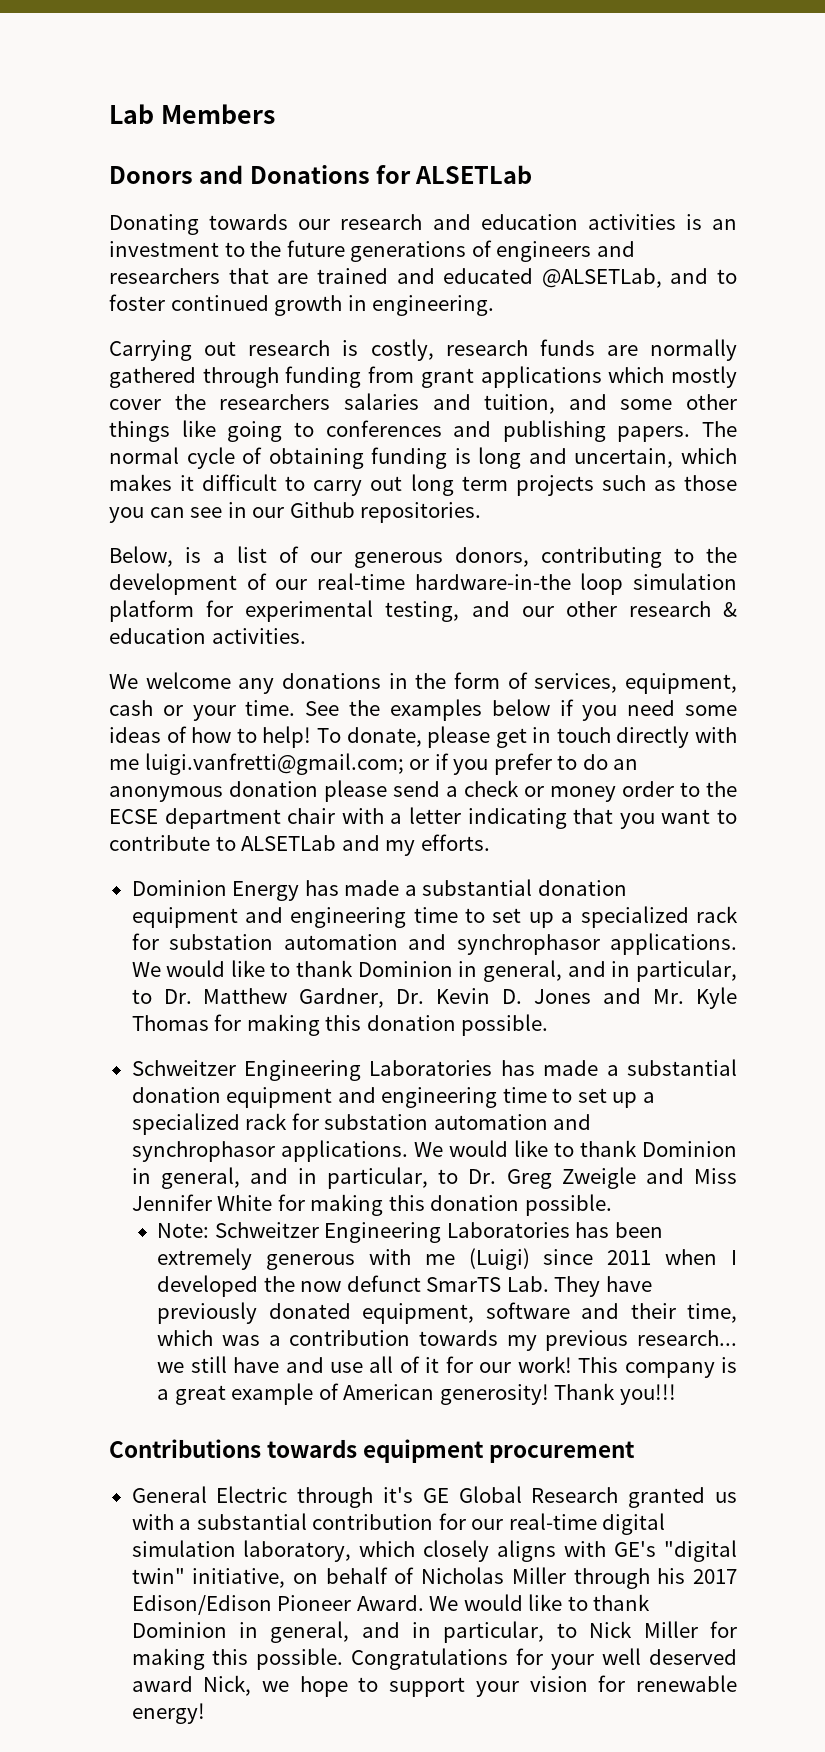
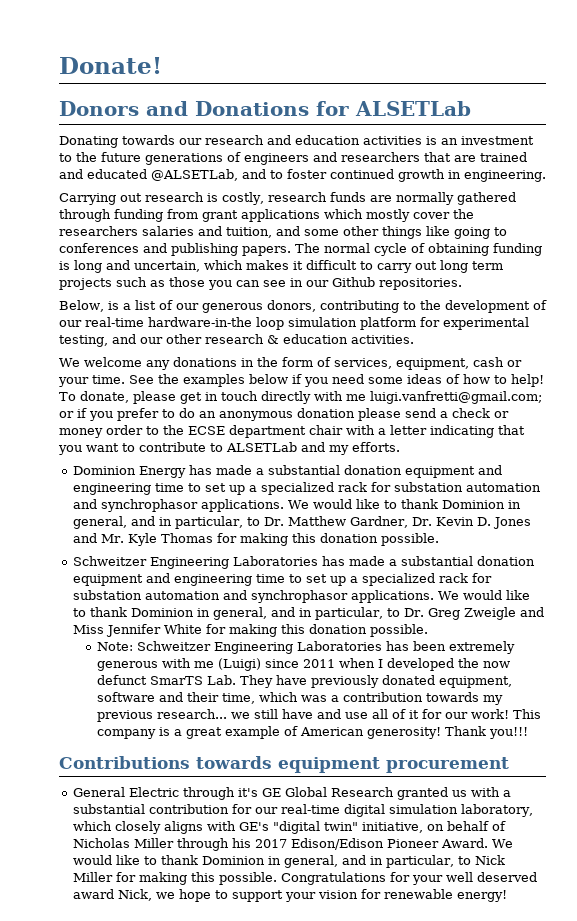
- Lab Members
+ Donate!

